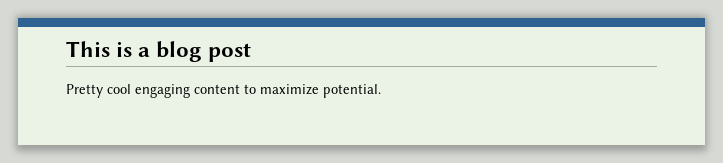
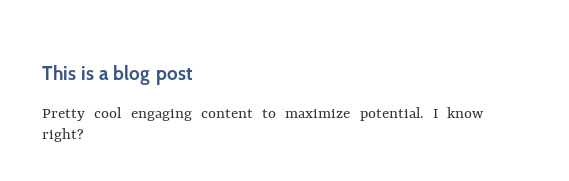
+ I know right?

